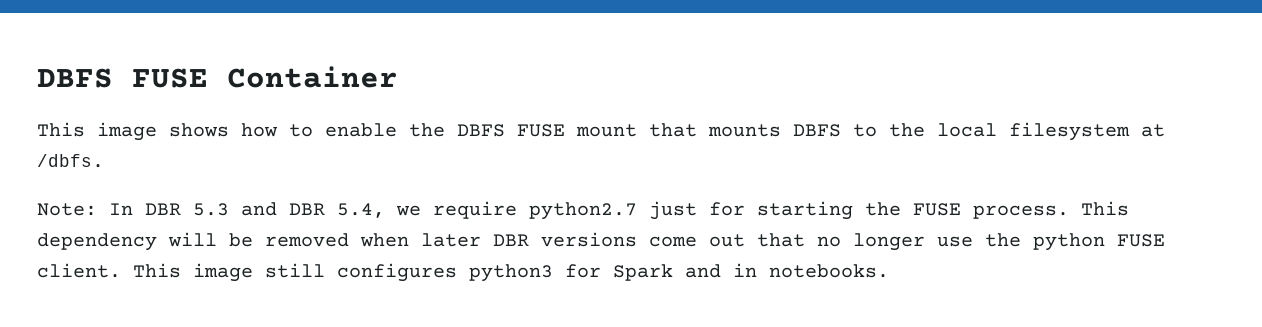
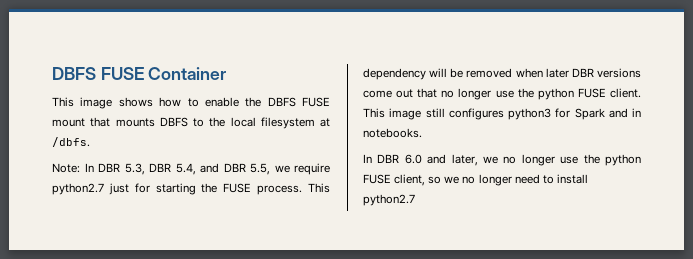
- Note: In DBR 5.3 and DBR 5.4, we require python2.7 just for starting the FUSE process.
+ Note: In DBR 5.3, DBR 5.4, and DBR 5.5, we require python2.7 just for starting the FUSE process.
+ In DBR 6.0 and later, we no longer use the python FUSE client, so we no longer need to install python2.7

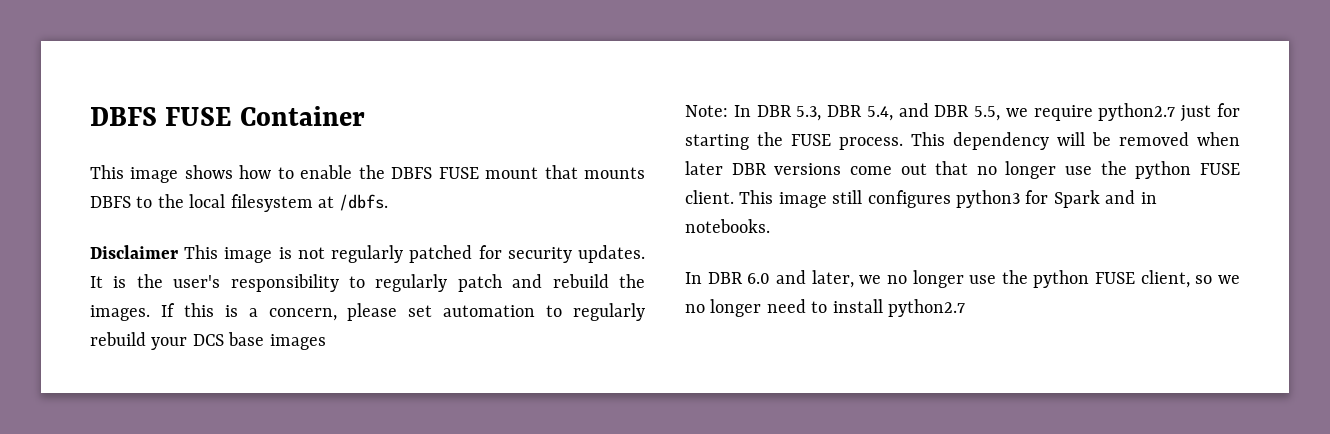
+ Disclaimer This image is not regularly patched for security updates. It is the user's responsibility to regularly patch and rebuild the images. If this is a concern, please set automation to regularly rebuild your DCS base images

